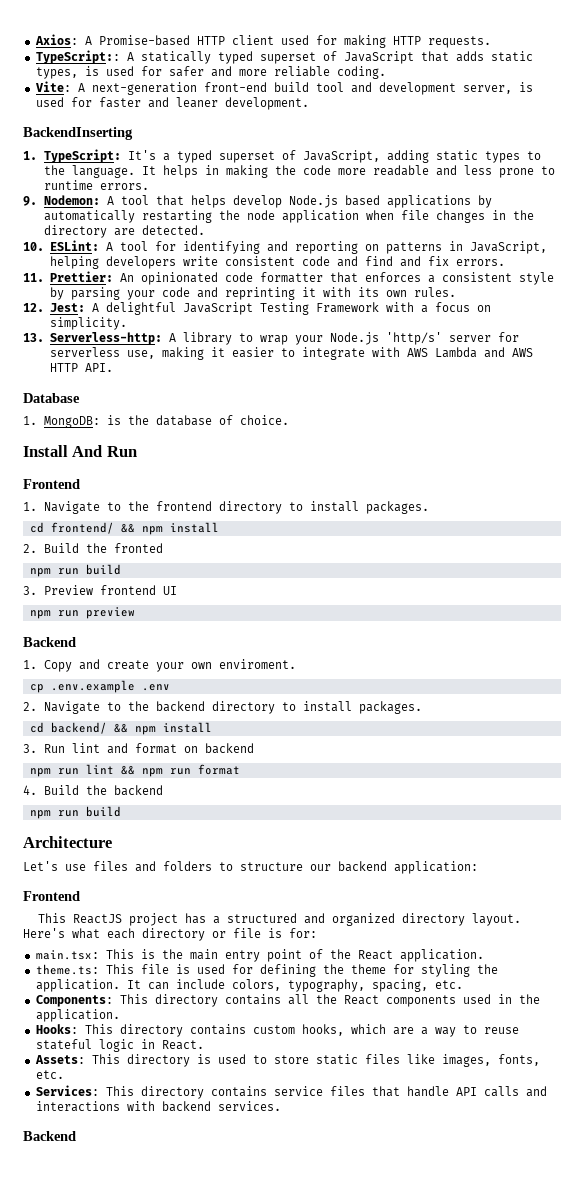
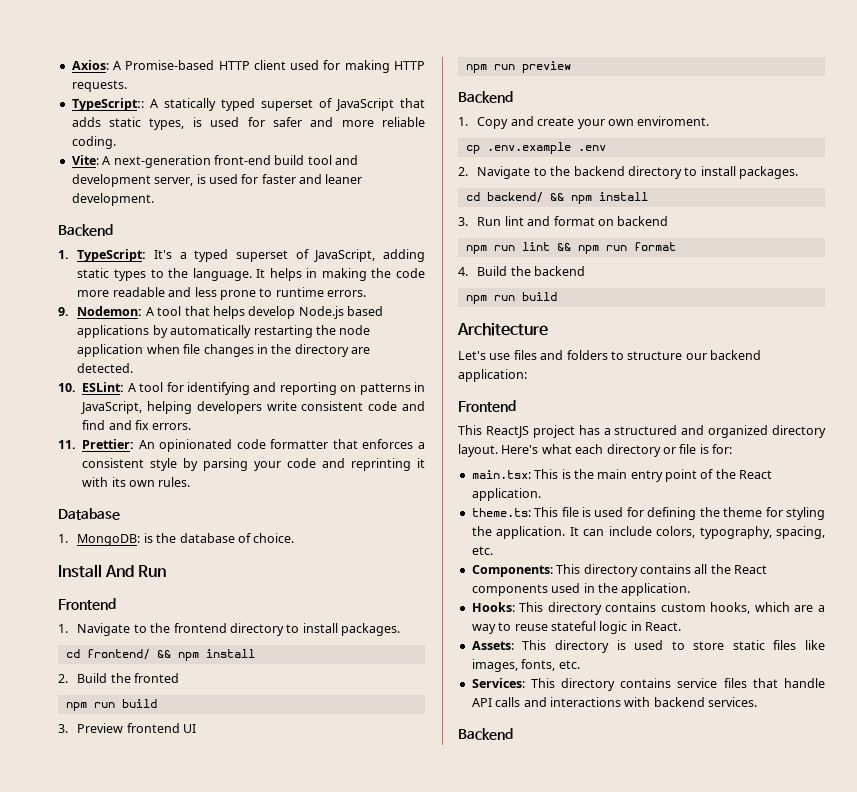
  Vite: A next-generation front-end build tool and development server, is used for faster and leaner development.
- BackendInserting
+ Backend
- 12. Jest: A delightful JavaScript Testing Framework with a focus on simplicity.
- 13. Serverless-http: A library to wrap your Node.js 'http/s' server for serverless use, making it easier to integrate with AWS Lambda and AWS HTTP API.

